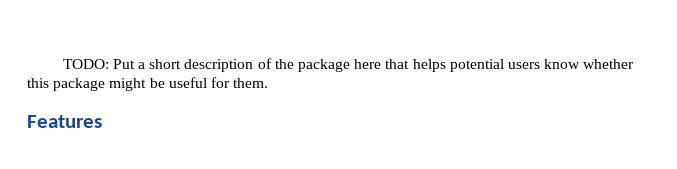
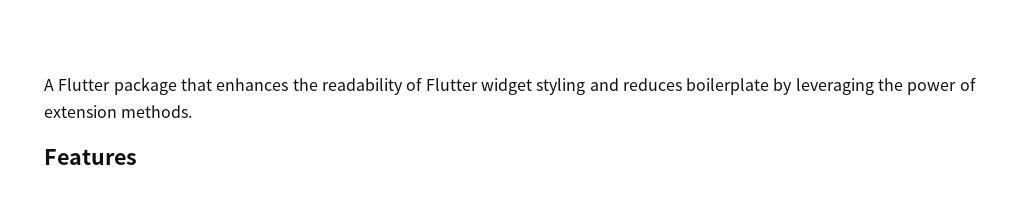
- TODO: Put a short description of the package here that helps potential users know whether this package might be useful for them.
+ A Flutter package that enhances the readability of Flutter widget styling and reduces boilerplate by leveraging the power of extension methods.

